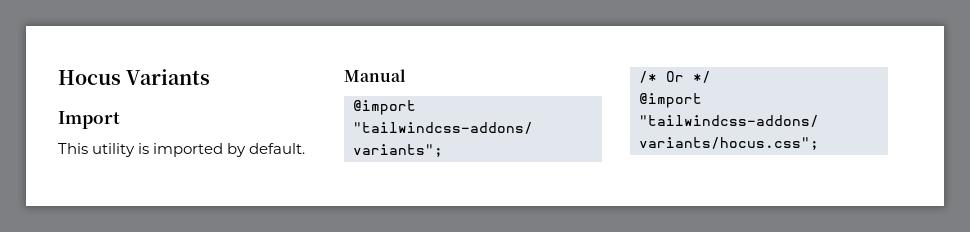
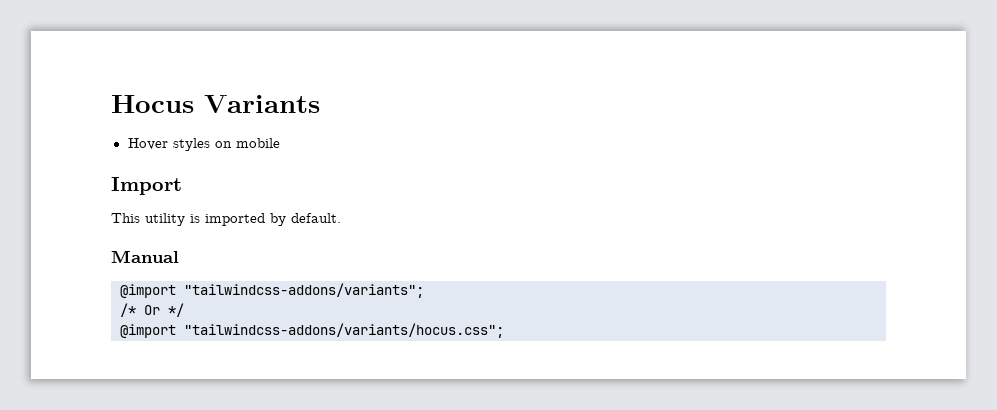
+ Hover styles on mobile

